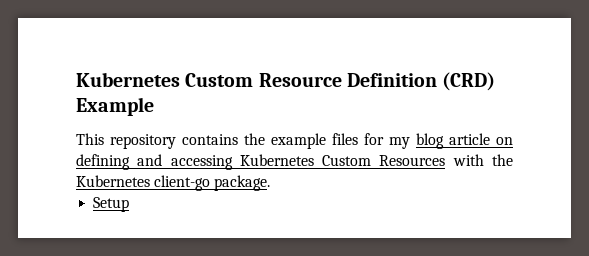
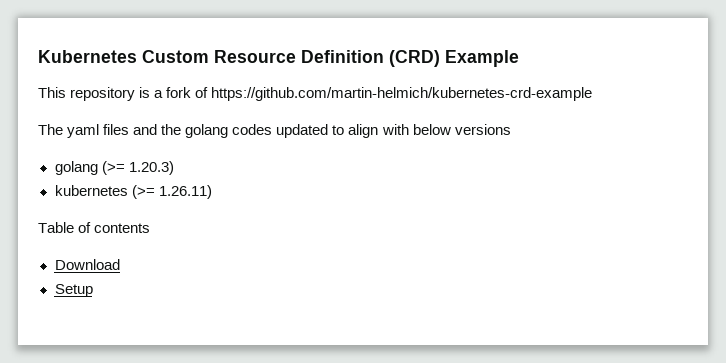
- This repository contains the example files for my blog article on defining and accessing Kubernetes Custom Resources with the Kubernetes client-go package.
+ This repository is a fork of https://github.com/martin-helmich/kubernetes-crd-example
+ The yaml files and the golang codes updated to align with below versions
+ golang (>= 1.20.3)
+ kubernetes (>= 1.26.11)
+ Table of contents
+ Download

